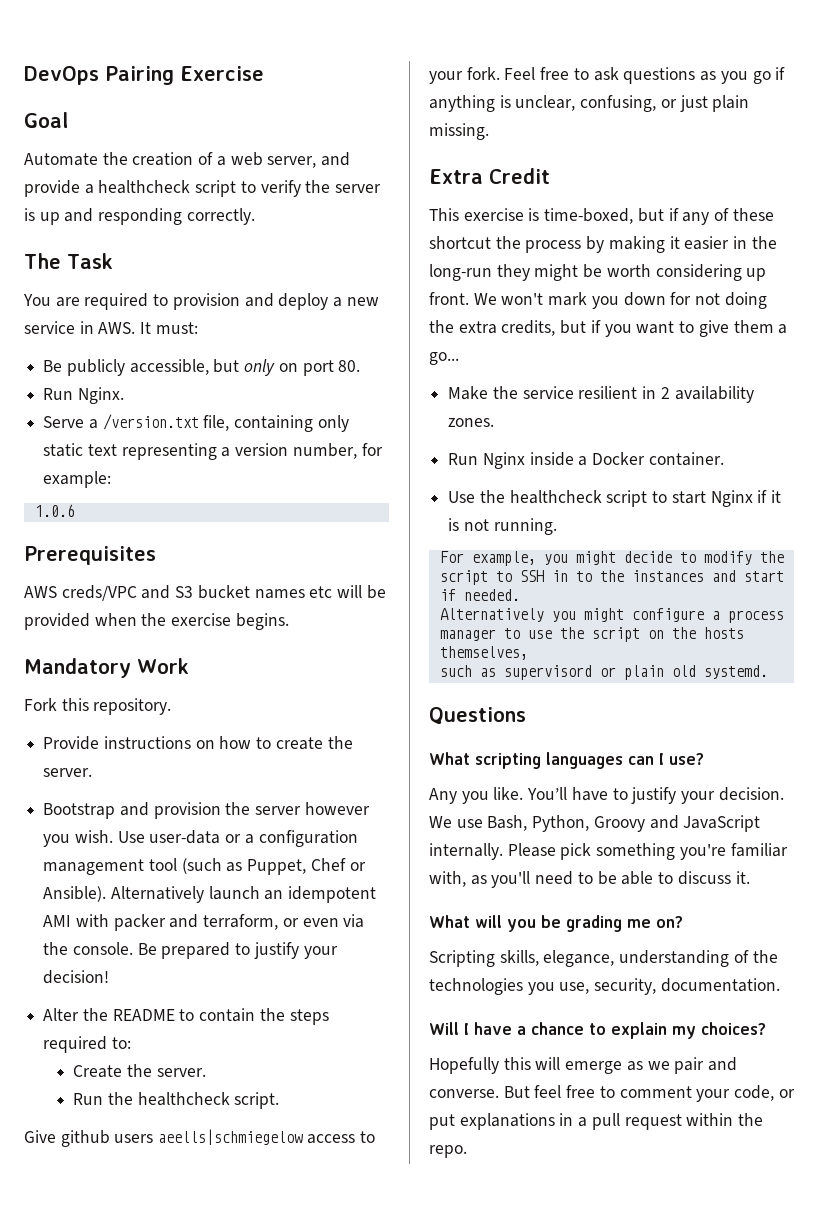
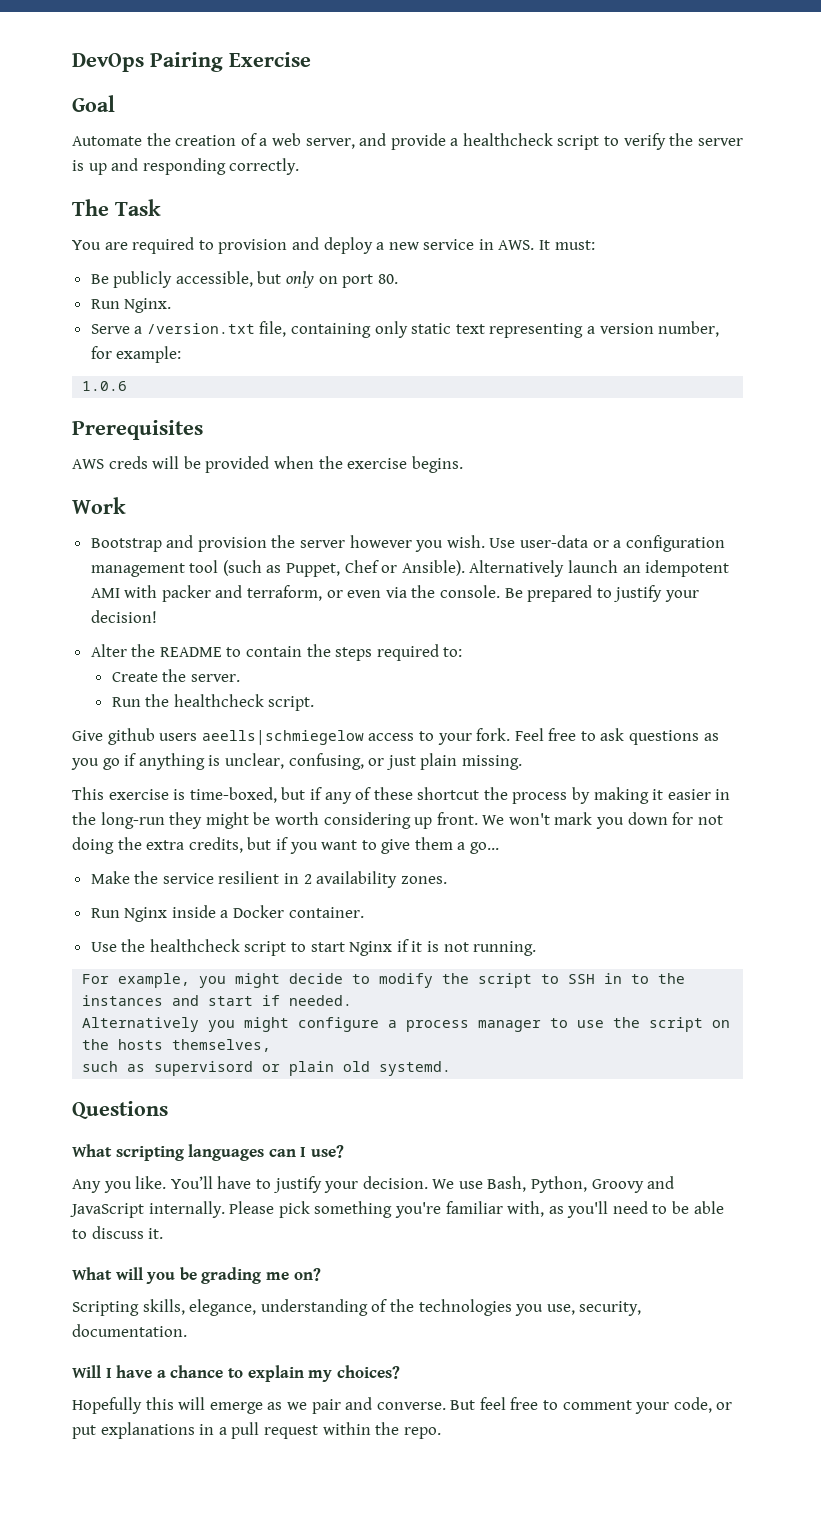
- AWS creds/VPC and S3 bucket names etc will be provided when the exercise begins.
+ AWS creds will be provided when the exercise begins.
- Mandatory Work
+ Work
- Fork this repository.
- Provide instructions on how to create the server.
- Extra Credit

